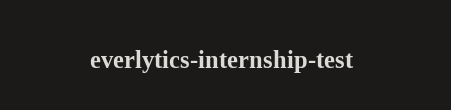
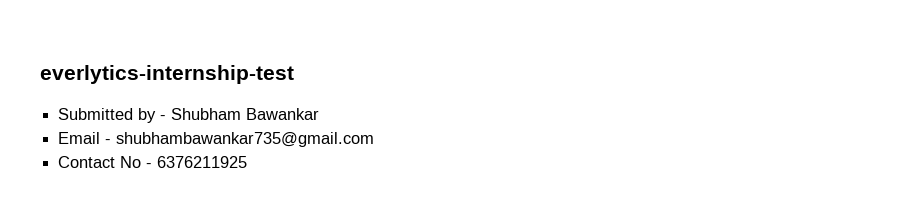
+ Submitted by - Shubham Bawankar
+ Email - shubhambawankar735@gmail.com
+ Contact No - 6376211925

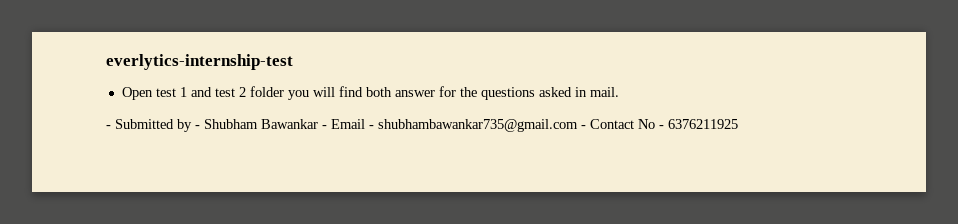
- Submitted by - Shubham Bawankar
- Email - shubhambawankar735@gmail.com
- Contact No - 6376211925
+ Open test 1 and test 2 folder you will find both answer for the questions asked in mail.
+ - Submitted by - Shubham Bawankar - Email - shubhambawankar735@gmail.com - Contact No - 6376211925

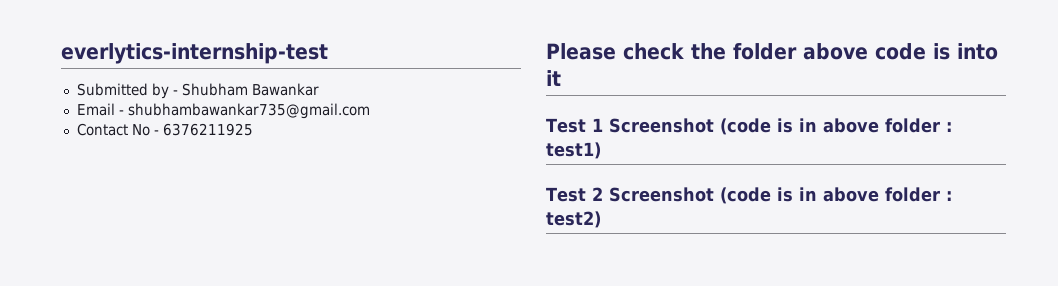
- Open test 1 and test 2 folder you will find both answer for the questions asked in mail.
- - Submitted by - Shubham Bawankar - Email - shubhambawankar735@gmail.com - Contact No - 6376211925
+ Submitted by - Shubham Bawankar
+ Email - shubhambawankar735@gmail.com
+ Contact No - 6376211925
+ Please check the folder above code is into it
+ Test 1 Screenshot (code is in above folder : test1)
+ Test 2 Screenshot (code is in above folder : test2)

